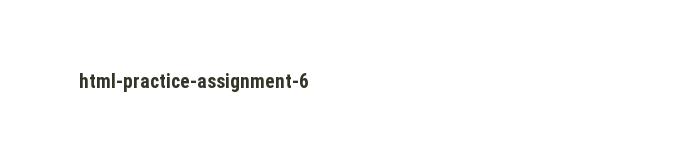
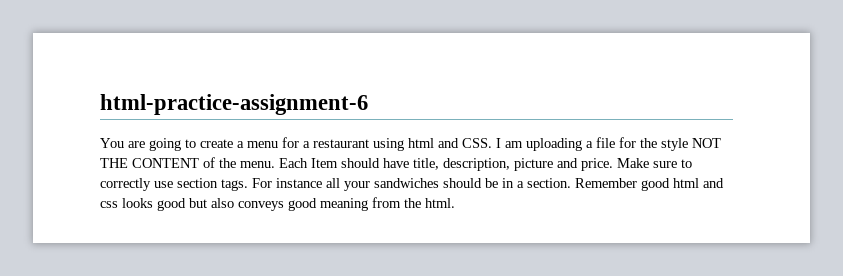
+ You are going to create a menu for a restaurant using html and CSS. I am uploading a file for the style NOT THE CONTENT of the menu. Each Item should have title, description, picture and price. Make sure to correctly use section tags. For instance all your sandwiches should be in a section. Remember good html and css looks good but also conveys good meaning from the html.

